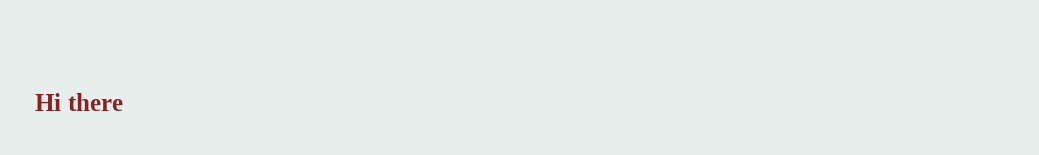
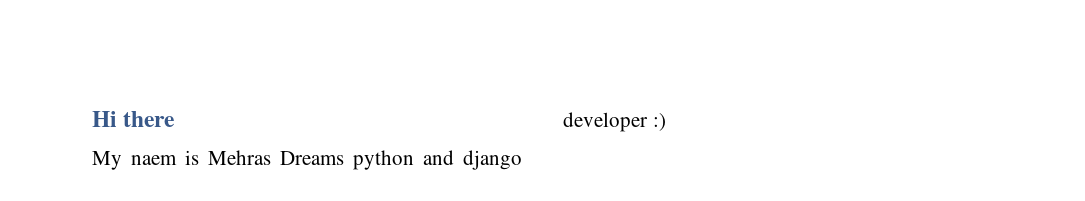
+ My naem is Mehras Dreams python and django developer :)

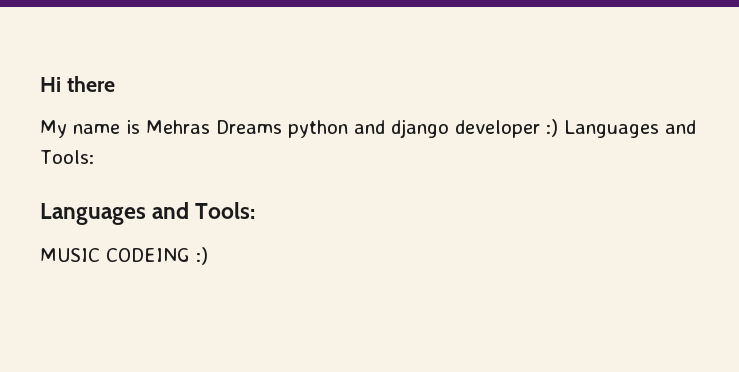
- My naem is Mehras Dreams python and django developer :)
+ My name is Mehras Dreams python and django developer :) Languages and Tools:
+ Languages and Tools:
+ MUSIC CODEING :)

